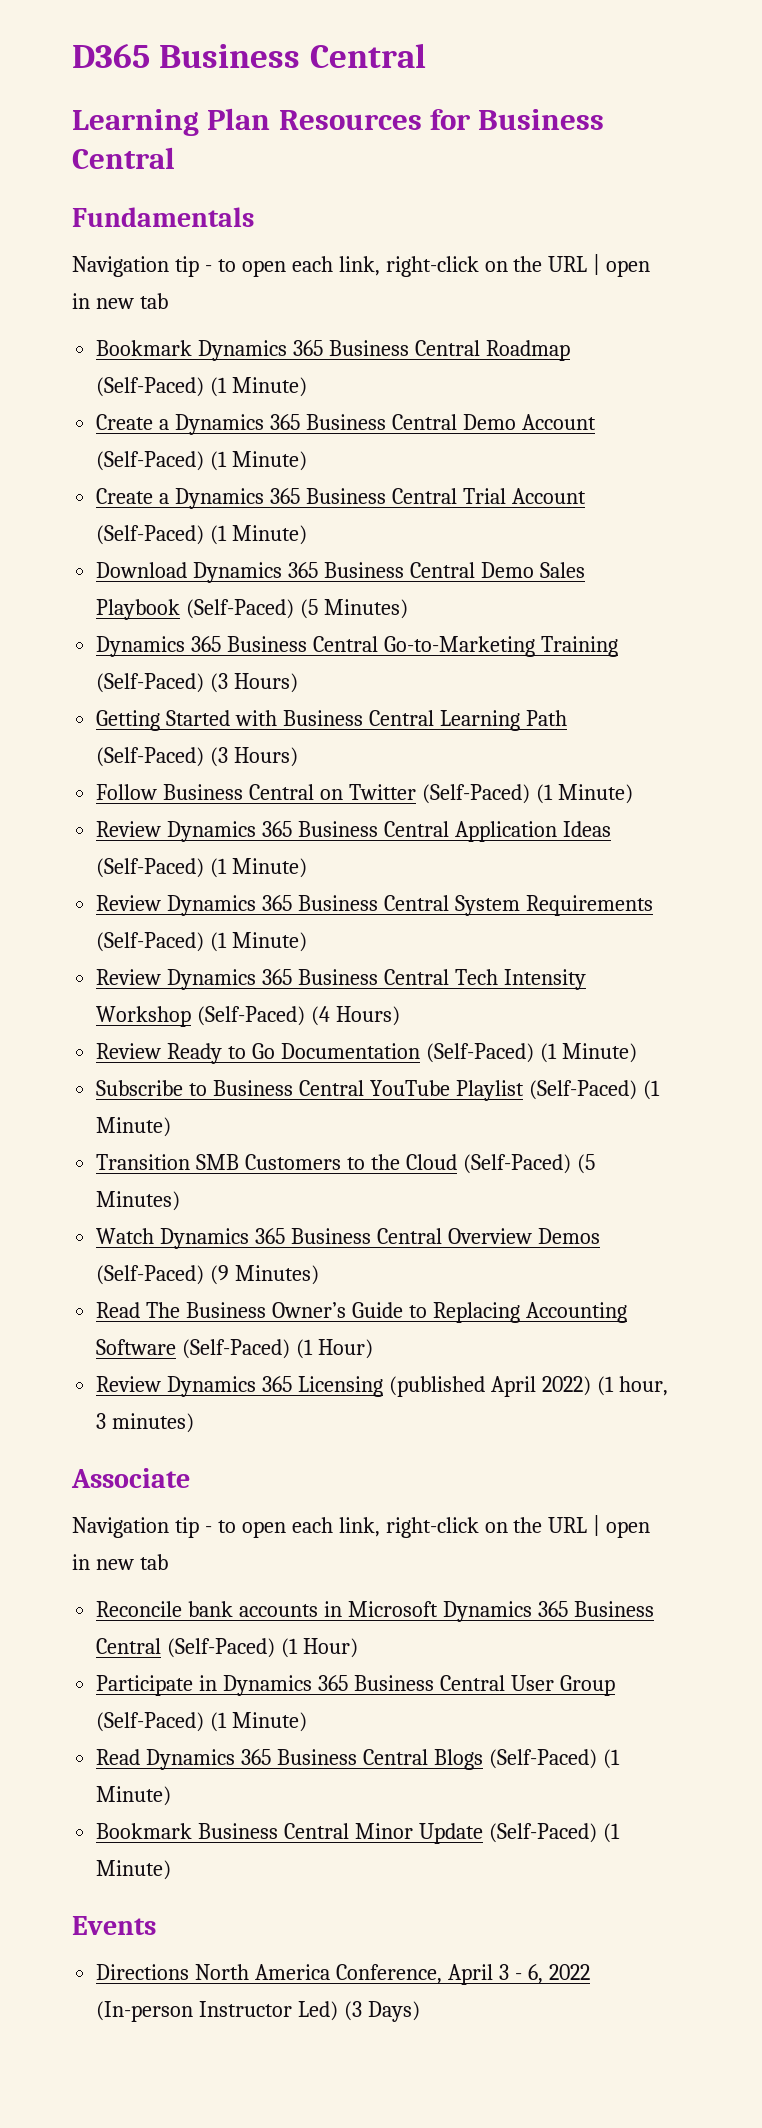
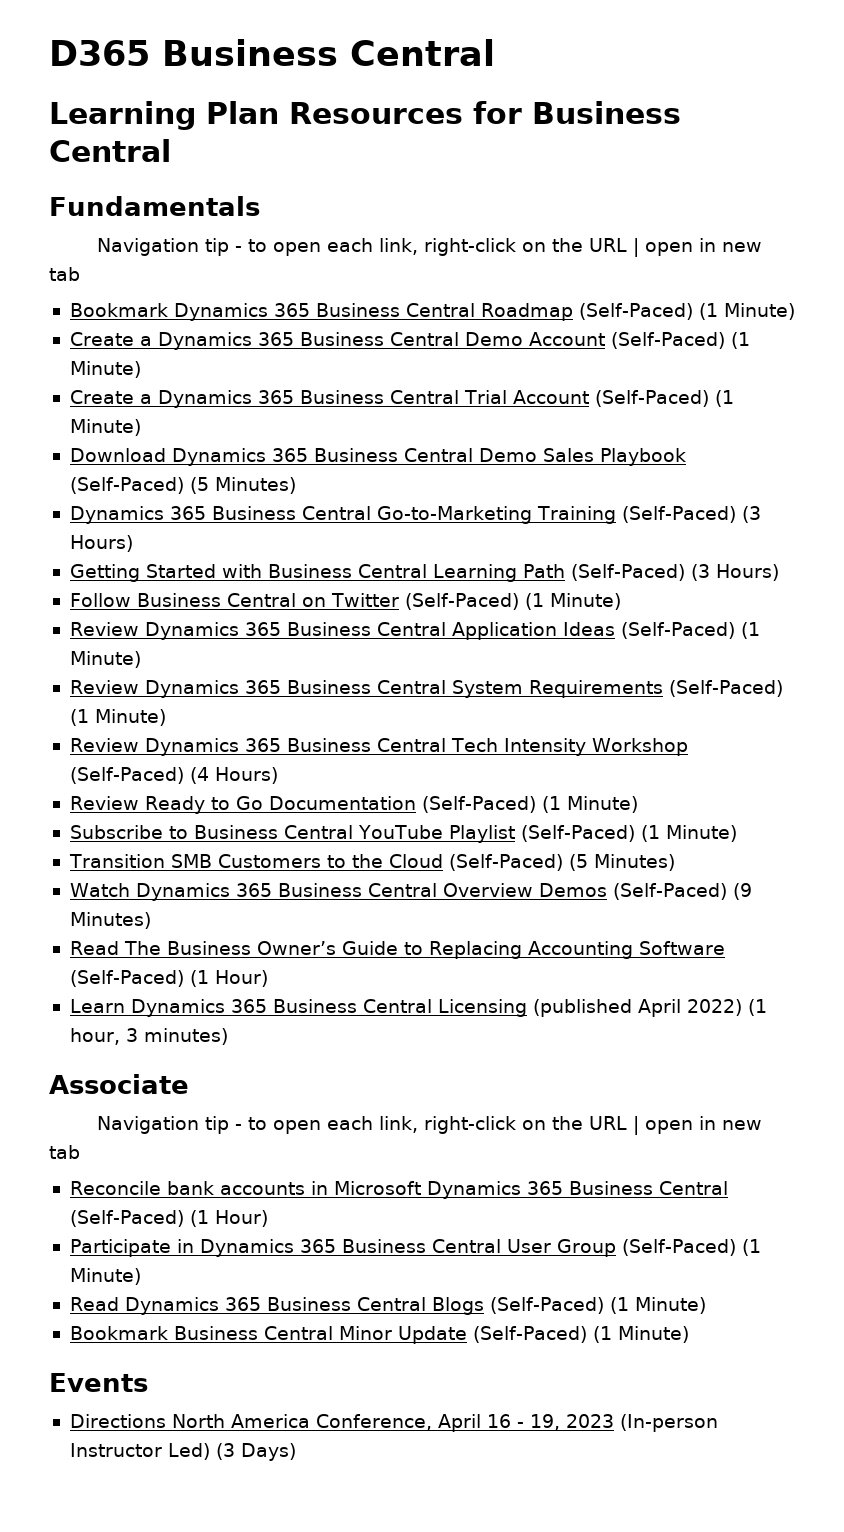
- Review Dynamics 365 Licensing (published April 2022) (1 hour, 3 minutes)
+ Learn Dynamics 365 Business Central Licensing (published April 2022) (1 hour, 3 minutes)
- Directions North America Conference, April 3 - 6, 2022 (In-person Instructor Led) (3 Days)
+ Directions North America Conference, April 16 - 19, 2023 (In-person Instructor Led) (3 Days)

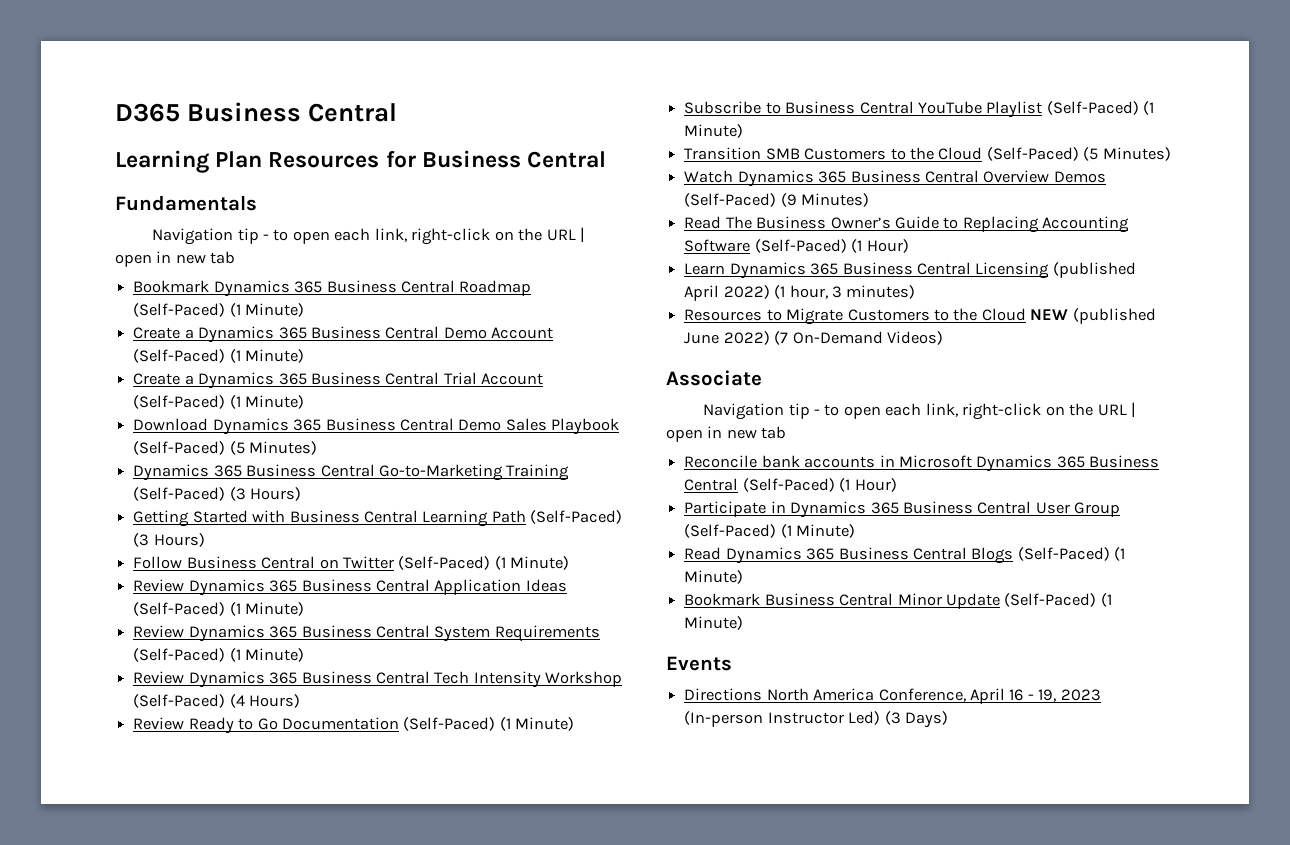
+ Resources to Migrate Customers to the Cloud NEW (published June 2022) (7 On-Demand Videos)

